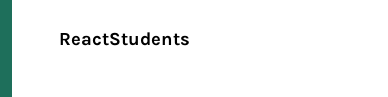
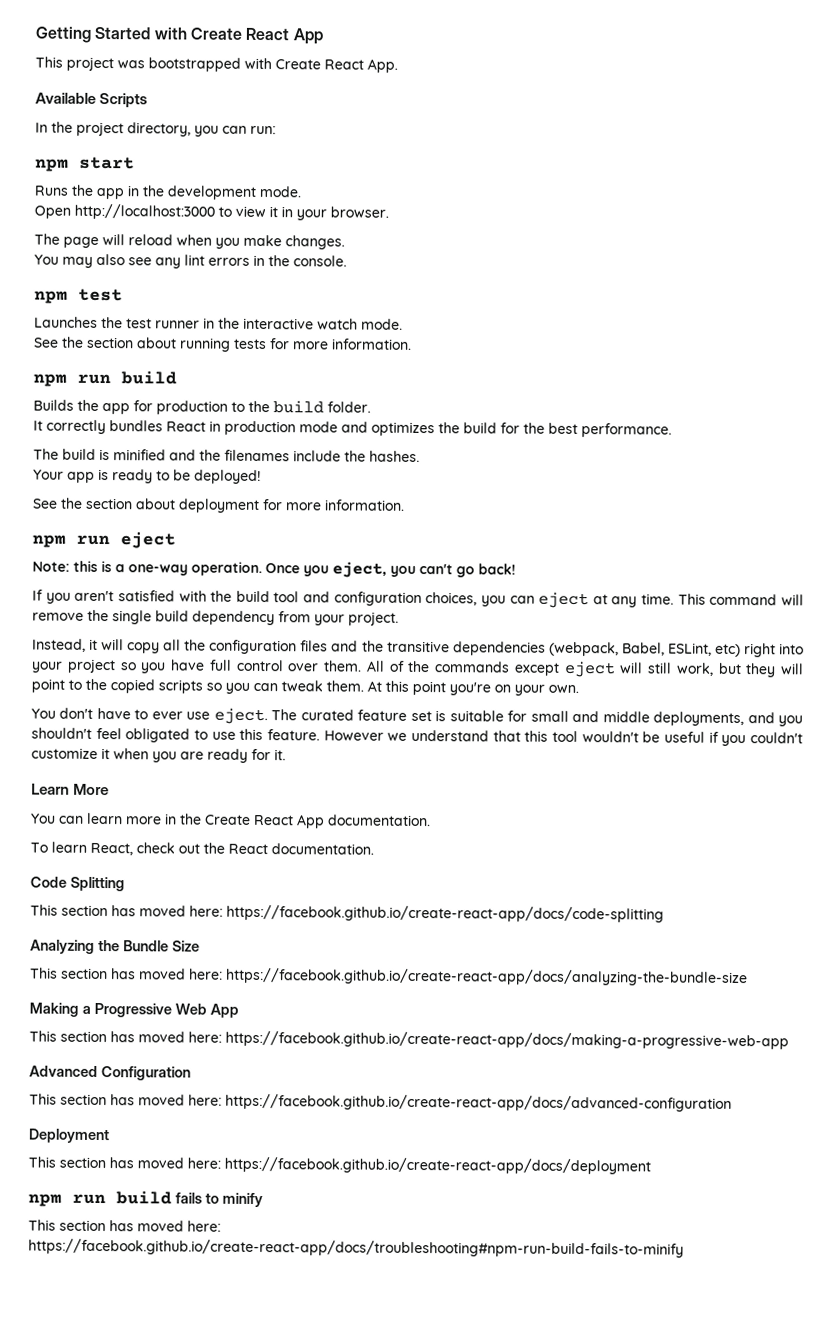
- ReactStudents
+ Getting Started with Create React App
+ This project was bootstrapped with Create React App.
+ Available Scripts
+ In the project directory, you can run:
+ npm start
+ Runs the app in the development mode.
+ Open http://localhost:3000 to view it in your browser.
+ The page will reload when you make changes.
+ You may also see any lint errors in the console.
+ npm test
+ Launches the test runner in the interactive watch mode.
+ See the section about running tests for more information.
+ npm run build
+ Builds the app for production to the build folder.
+ It correctly bundles React in production mode and optimizes the build for the best performance.
+ The build is minified and the filenames include the hashes.
+ Your app is ready to be deployed!
+ See the section about deployment for more information.
+ npm run eject
+ Note: this is a one-way operation. Once you eject, you can't go back!
+ If you aren't satisfied with the build tool and configuration choices, you can eject at any time. This command will remove the single build dependency from your project.
+ Instead, it will copy all the configuration files and the transitive dependencies (webpack, Babel, ESLint, etc) right into your project so you have full control over them. All of the commands except eject will still work, but they will point to the copied scripts so you can tweak them. At this point you're on your own.
+ You don't have to ever use eject. The curated feature set is suitable for small and middle deployments, and you shouldn't feel obligated to use this feature. However we understand that this tool wouldn't be useful if you couldn't customize it when you are ready for it.
+ Learn More
+ You can learn more in the Create React App documentation.
+ To learn React, check out the React documentation.
+ Code Splitting
+ This section has moved here: https://facebook.github.io/create-react-app/docs/code-splitting
+ Analyzing the Bundle Size
+ This section has moved here: https://facebook.github.io/create-react-app/docs/analyzing-the-bundle-size
+ Making a Progressive Web App
+ This section has moved here: https://facebook.github.io/create-react-app/docs/making-a-progressive-web-app
+ Advanced Configuration
+ This section has moved here: https://facebook.github.io/create-react-app/docs/advanced-configuration
+ Deployment
+ This section has moved here: https://facebook.github.io/create-react-app/docs/deployment
+ npm run build fails to minify
+ This section has moved here: https://facebook.github.io/create-react-app/docs/troubleshooting#npm-run-build-fails-to-minify

